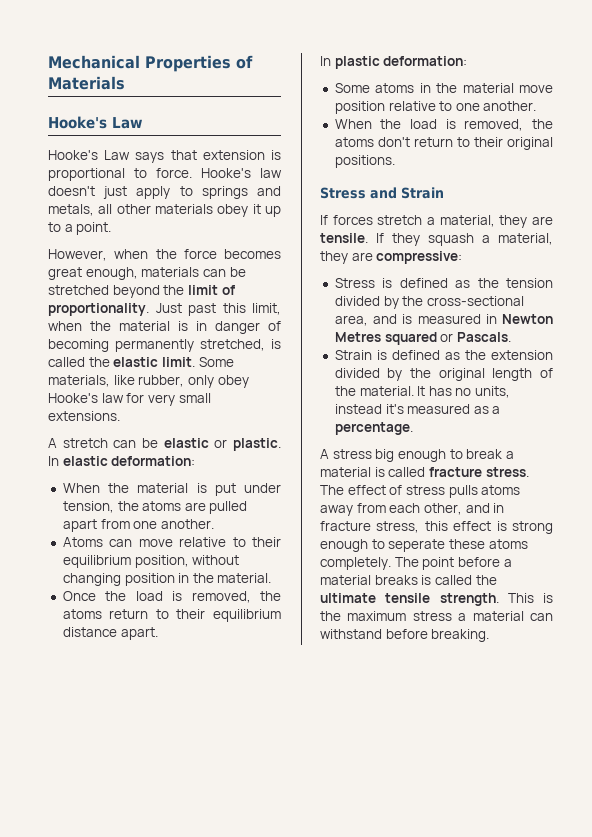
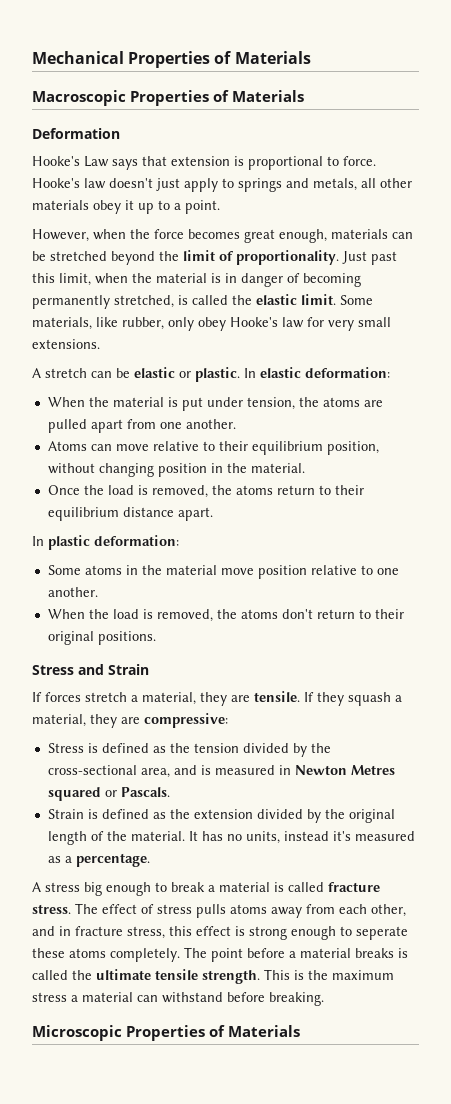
  Mechanical Properties of Materials
- Hooke's Law
+ Macroscopic Properties of Materials
+ Deformation
+ Microscopic Properties of Materials

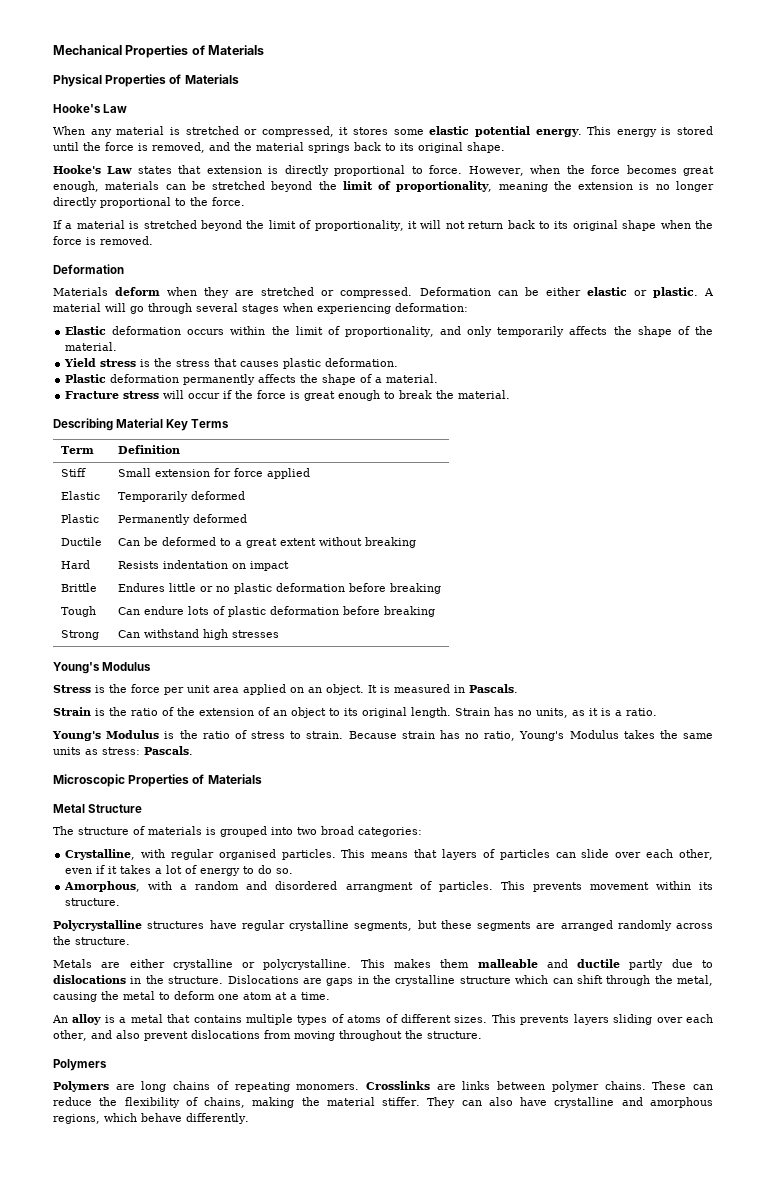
- Macroscopic Properties of Materials
+ Physical Properties of Materials
+ Hooke's Law
+ When any material is stretched or compressed, it stores some elastic potential energy. This energy is stored until the force is removed, and the material springs back to its original shape.
+ Hooke's Law states that extension is directly proportional to force. However, when the force becomes great enough, materials can be stretched beyond the limit of proportionality, meaning the extension is no longer directly proportional to the force.
+ If a material is stretched beyond the limit of proportionality, it will not return back to its original shape when the force is removed.
  Deformation
- Hooke's Law says that extension is proportional to force. Hooke's law doesn't just apply to springs and metals, all other materials obey it up to a point.
- However, when the force becomes great enough, materials can be stretched beyond the limit of proportionality. Just past this limit, when the material is in danger of becoming permanently stretched, is called the elastic limit. Some materials, like rubber, only obey Hooke's law for very small extensions.
- A stretch can be elastic or plastic.
+ Materials deform when they are stretched or compressed. Deformation can be either elastic or plastic.
- In elastic deformation:
- When the material is put under tension, the atoms are pulled apart from one another.
- Atoms can move relative to their equilibrium position, without changing position in the material.
- Once the load is removed, the atoms return to their equilibrium distance apart.
- In plastic deformation:
- Some atoms in the material move position relative to one another.
- When the load is removed, the atoms don't return to their original positions.
- Stress and Strain
- If forces stretch a material, they are tensile. If they squash a material, they are compressive:
- Stress is defined as the tension divided by the cross-sectional area, and is measured in Newton Metres squared or Pascals.
- Strain is defined as the extension divided by the original length of the material. It has no units, instead it's measured as a percentage.
- A stress big enough to break a material is called fracture stress. The effect of stress pulls atoms away from each other, and in fracture stress, this effect is strong enough to seperate these atoms completely. The point before a material breaks is called the ultimate tensile strength. This is the maximum stress a material can withstand before breaking.
+ A material will go through several stages when experiencing deformation:
+ Elastic deformation occurs within the limit of proportionality, and only temporarily affects the shape of the material.
+ Yield stress is the stress that causes plastic deformation.
+ Plastic deformation permanently affects the shape of a material.
+ Fracture stress will occur if the force is great enough to break the material.
+ Describing Material Key Terms
+ Term | Definition
+ Stiff | Small extension for force applied
+ Elastic | Temporarily deformed
+ Plastic | Permanently deformed
+ Ductile | Can be deformed to a great extent without breaking
+ Hard | Resists indentation on impact
+ Brittle | Endures little or no plastic deformation before breaking
+ Tough | Can endure lots of plastic deformation before breaking
+ Strong | Can withstand high stresses
+ Young's Modulus
+ Stress is the force per unit area applied on an object. It is measured in Pascals.
+ Strain is the ratio of the extension of an object to its original length. Strain has no units, as it is a ratio.
+ Young's Modulus is the ratio of stress to strain. Because strain has no ratio, Young's Modulus takes the same units as stress: Pascals.
  Microscopic Properties of Materials
+ Metal Structure
+ The structure of materials is grouped into two broad categories:
+ Crystalline, with regular organised particles. This means that layers of particles can slide over each other, even if it takes a lot of energy to do so.
+ Amorphous, with a random and disordered arrangment of particles. This prevents movement within its structure.
+ Polycrystalline structures have regular crystalline segments, but these segments are arranged randomly across the structure.
+ Metals are either crystalline or polycrystalline. This makes them malleable and ductile partly due to dislocations in the structure. Dislocations are gaps in the crystalline structure which can shift through the metal, causing the metal to deform one atom at a time.
+ An alloy is a metal that contains multiple types of atoms of different sizes. This prevents layers sliding over each other, and also prevent dislocations from moving throughout the structure.
+ Polymers
+ Polymers are long chains of repeating monomers. Crosslinks are links between polymer chains. These can reduce the flexibility of chains, making the material stiffer. They can also have crystalline and amorphous regions, which behave differently.

